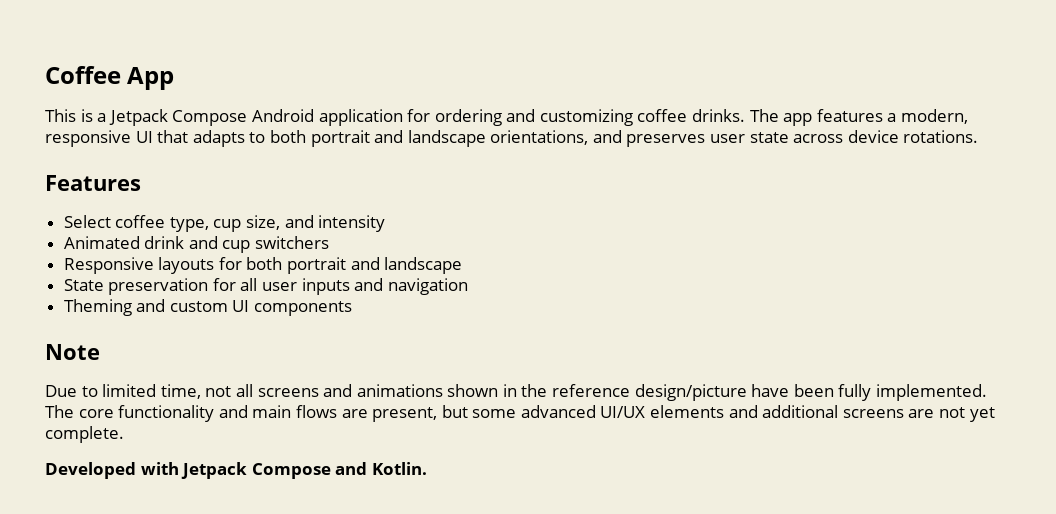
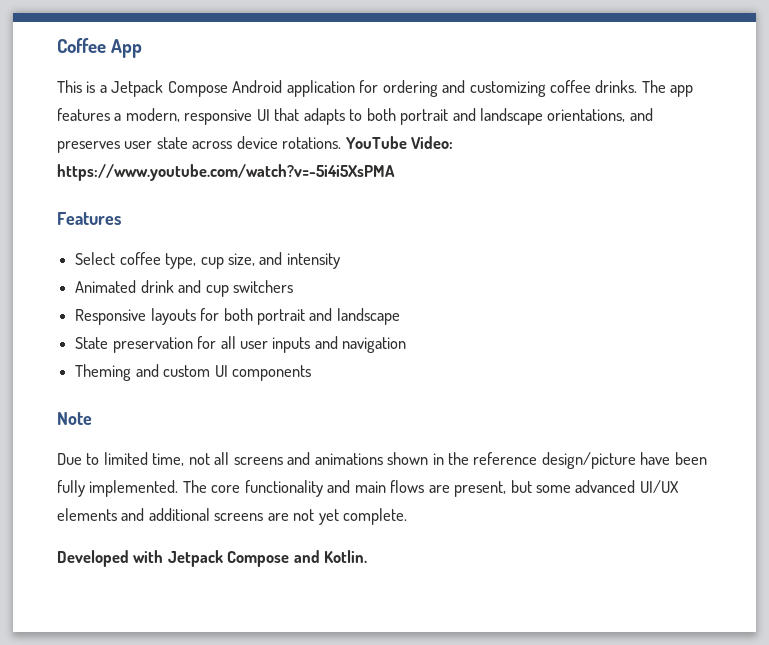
+ YouTube Video: https://www.youtube.com/watch?v=-5i4i5XsPMA

